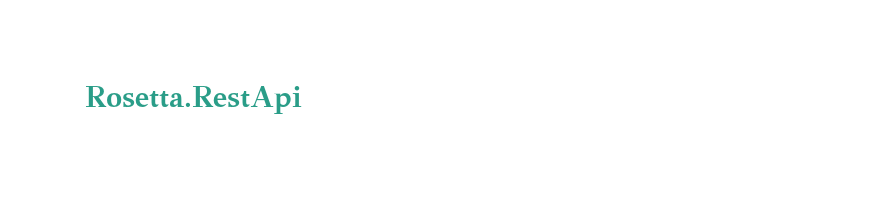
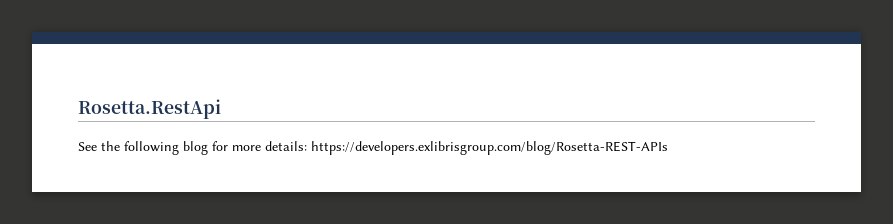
+ See the following blog for more details: https://developers.exlibrisgroup.com/blog/Rosetta-REST-APIs

